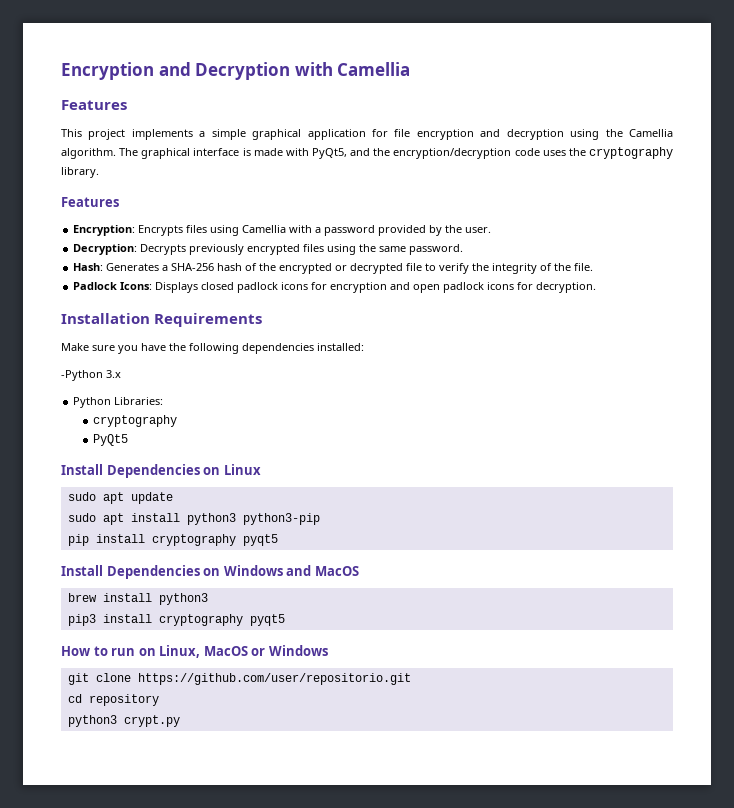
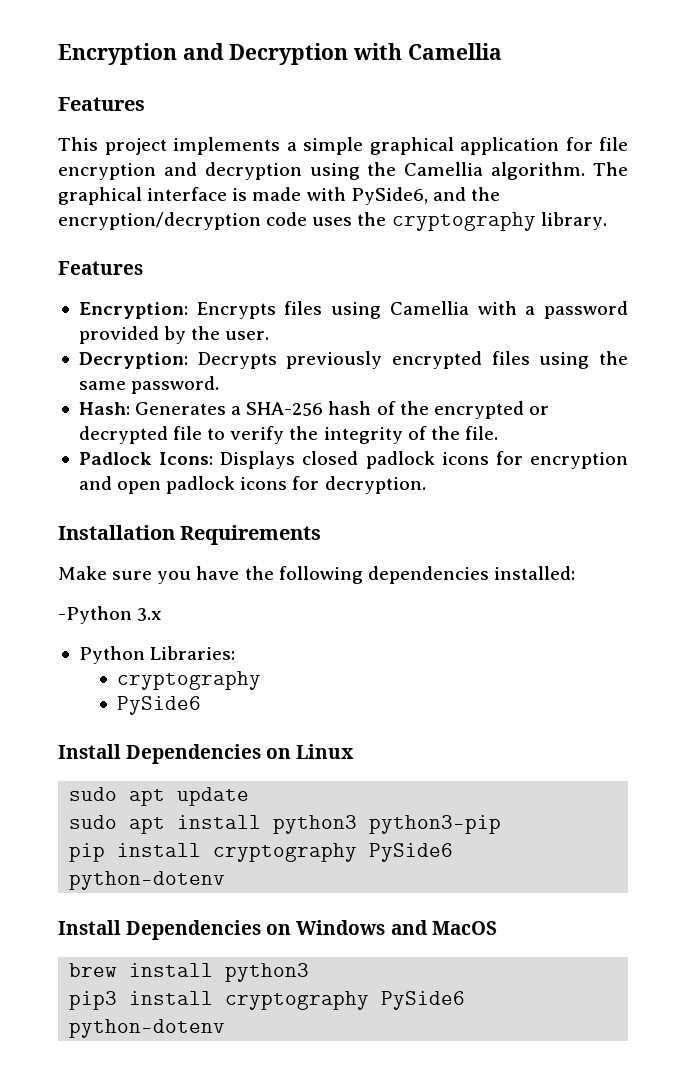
- The graphical interface is made with PyQt5, and the encryption/decryption code uses the cryptography library.
+ The graphical interface is made with PySide6, and the encryption/decryption code uses the cryptography library.
  Python Libraries:
  cryptography
- PyQt5
+ PySide6
- pip install cryptography pyqt5
+ pip install cryptography PySide6 python-dotenv
- pip3 install cryptography pyqt5
- How to run on Linux, MacOS or Windows
- git clone https://github.com/user/repositorio.git
- cd repository
- python3 crypt.py
+ pip3 install cryptography PySide6 python-dotenv

